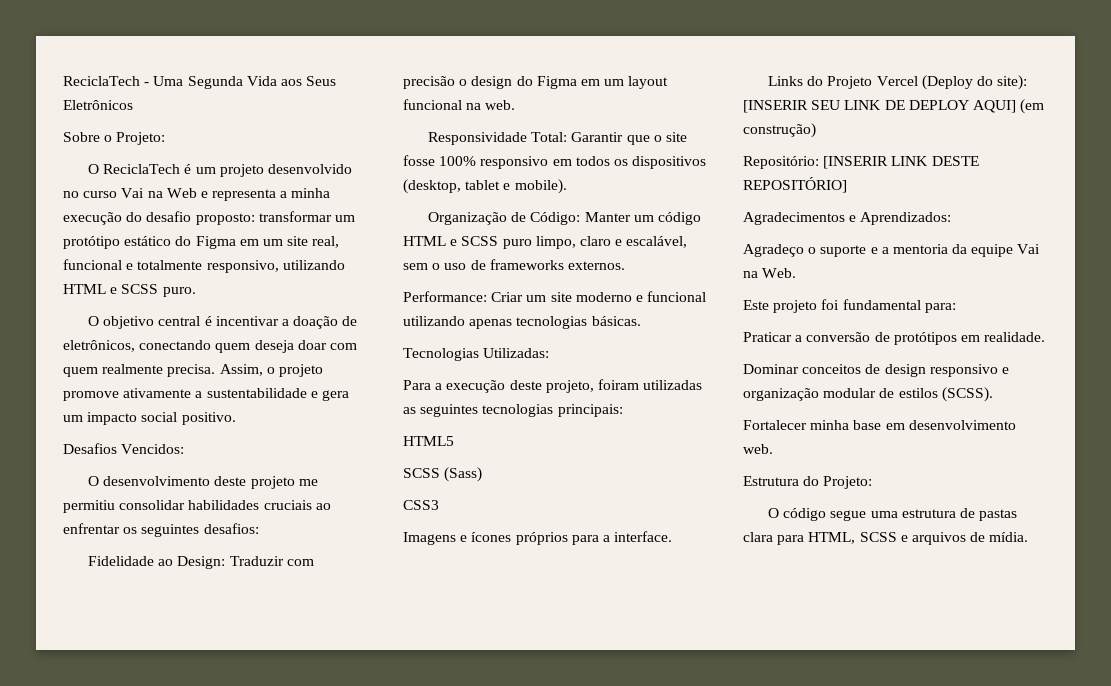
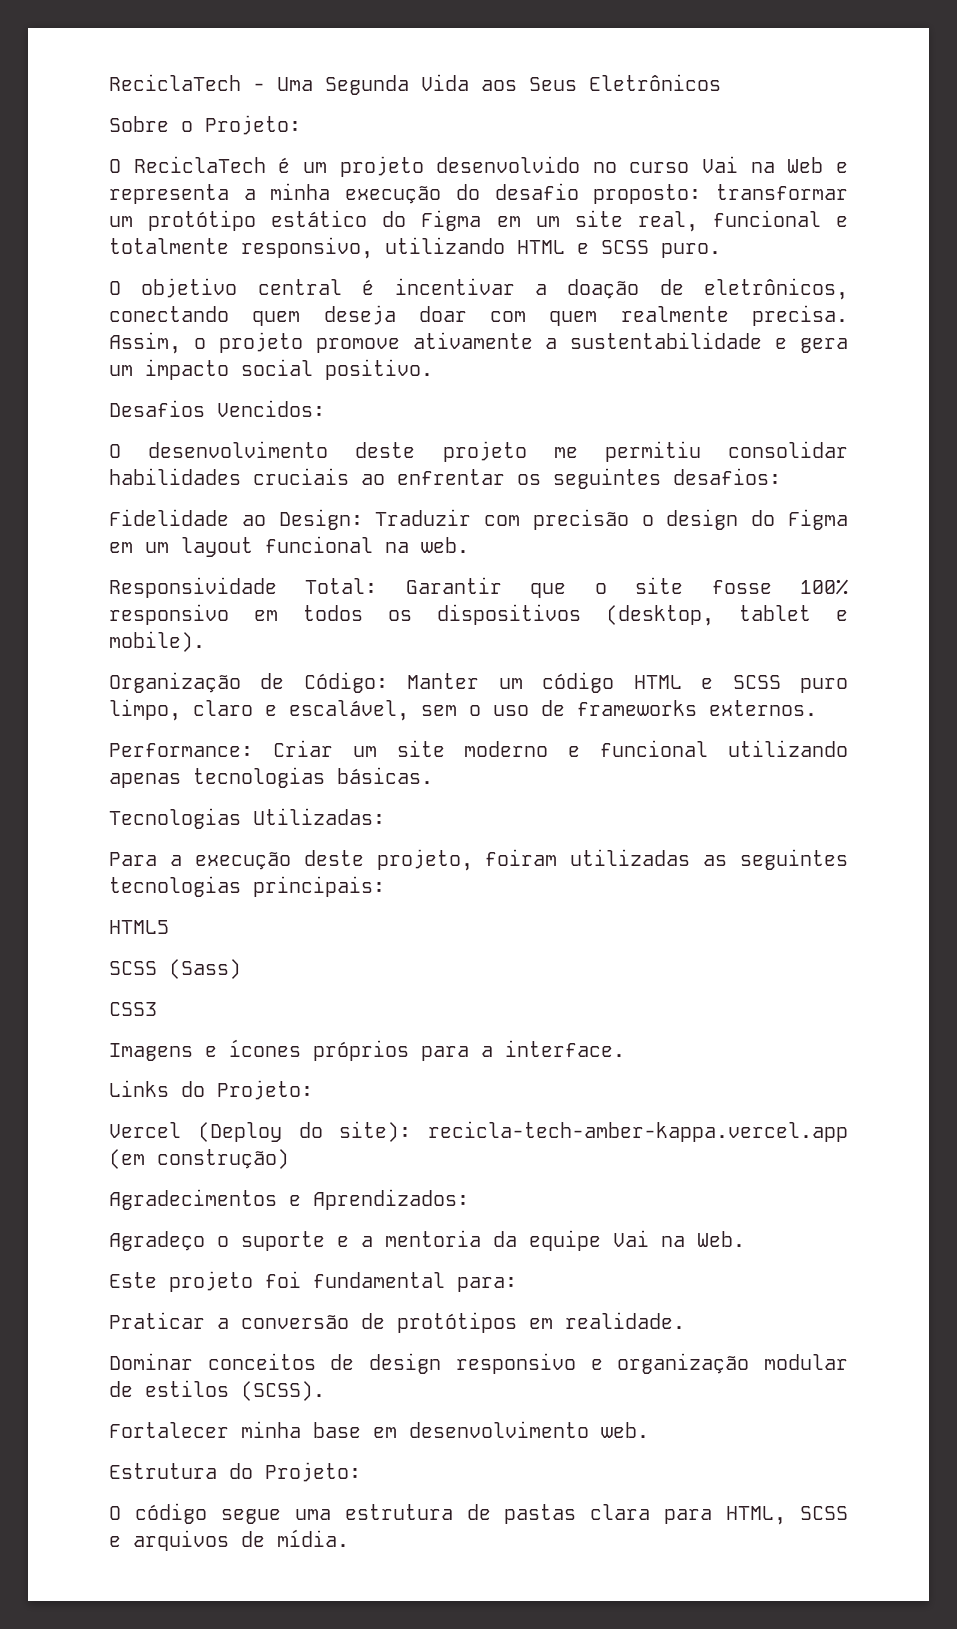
- Links do Projeto Vercel (Deploy do site): [INSERIR SEU LINK DE DEPLOY AQUI] (em construção)
- Repositório: [INSERIR LINK DESTE REPOSITÓRIO]
+ Links do Projeto:
+ Vercel (Deploy do site): recicla-tech-amber-kappa.vercel.app (em construção)

